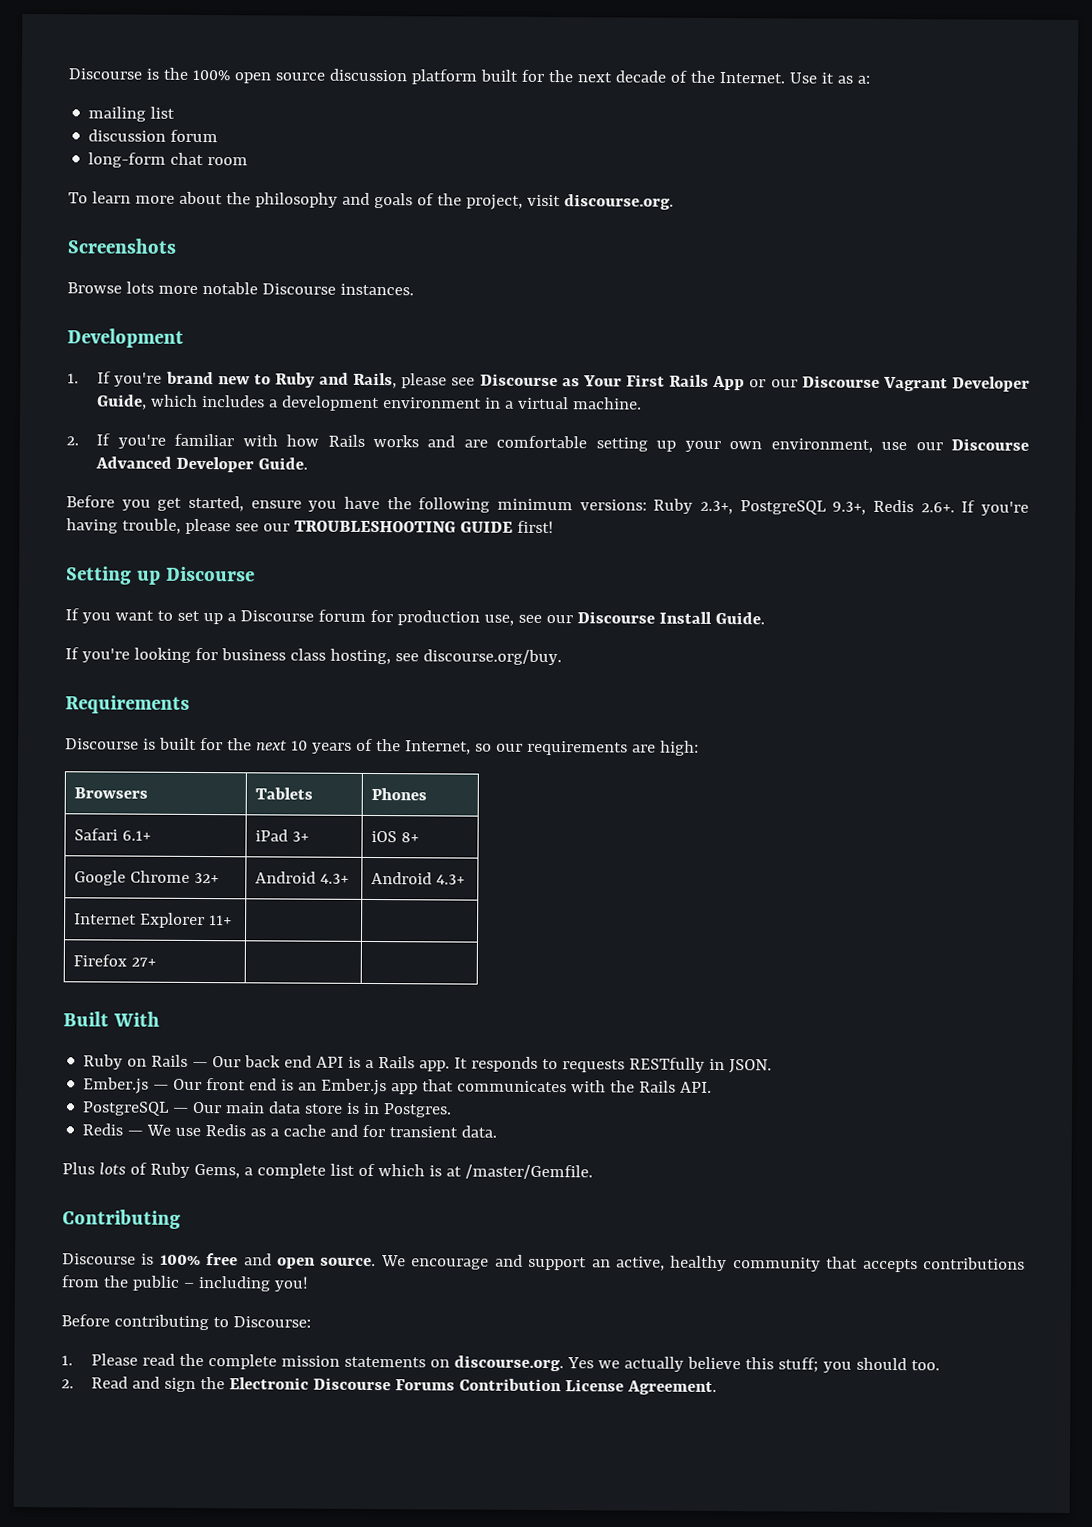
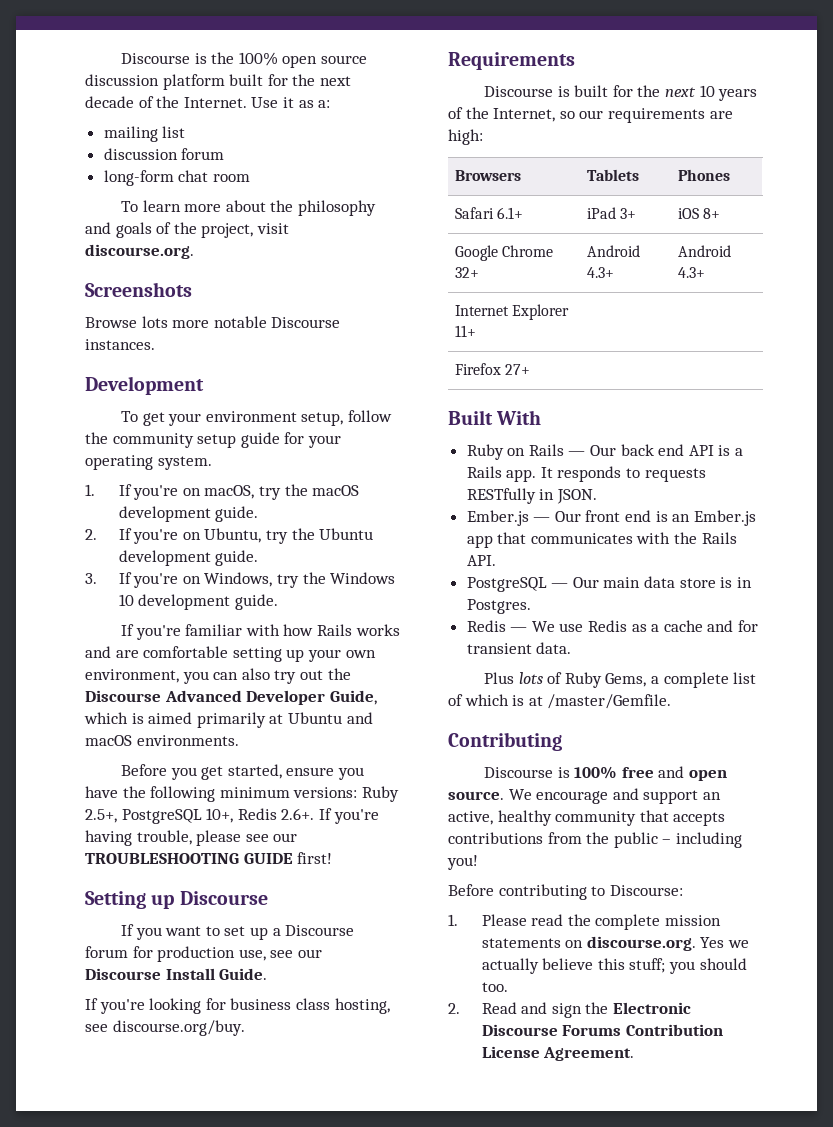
- 1. If you're brand new to Ruby and Rails, please see Discourse as Your First Rails App or our Discourse Vagrant Developer Guide, which includes a development environment in a virtual machine.
- 2. If you're familiar with how Rails works and are comfortable setting up your own environment, use our Discourse Advanced Developer Guide.
+ To get your environment setup, follow the community setup guide for your operating system.
+ 1. If you're on macOS, try the macOS development guide.
+ 2. If you're on Ubuntu, try the Ubuntu development guide.
+ 3. If you're on Windows, try the Windows 10 development guide.
+ If you're familiar with how Rails works and are comfortable setting up your own environment, you can also try out the Discourse Advanced Developer Guide, which is aimed primarily at Ubuntu and macOS environments.
- Before you get started, ensure you have the following minimum versions: Ruby 2.3+, PostgreSQL 9.3+, Redis 2.6+. If you're having trouble, please see our TROUBLESHOOTING GUIDE first!
+ Before you get started, ensure you have the following minimum versions: Ruby 2.5+, PostgreSQL 10+, Redis 2.6+. If you're having trouble, please see our TROUBLESHOOTING GUIDE first!

